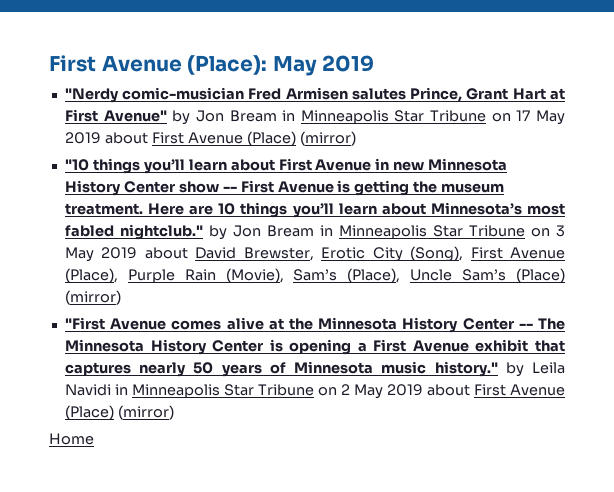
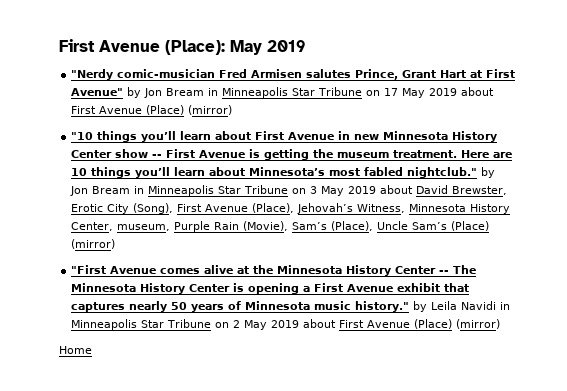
- Here are 10 things you’ll learn about Minnesota’s most fabled nightclub." by Jon Bream in Minneapolis Star Tribune on 3 May 2019 about David Brewster, Erotic City (Song), First Avenue (Place), Purple Rain (Movie), Sam’s (Place), Uncle Sam’s (Place) (mirror)
+ Here are 10 things you’ll learn about Minnesota’s most fabled nightclub." by Jon Bream in Minneapolis Star Tribune on 3 May 2019 about David Brewster, Erotic City (Song), First Avenue (Place), Jehovah’s Witness, Minnesota History Center, museum, Purple Rain (Movie), Sam’s (Place), Uncle Sam’s (Place) (mirror)

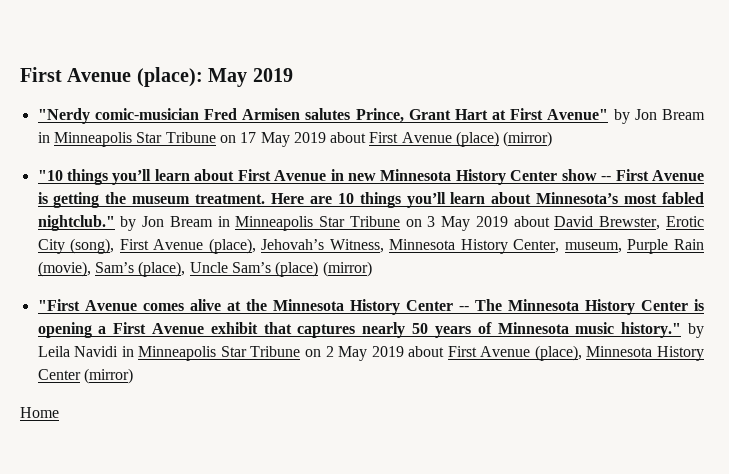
- First Avenue (Place): May 2019
+ First Avenue (place): May 2019
- "Nerdy comic-musician Fred Armisen salutes Prince, Grant Hart at First Avenue" by Jon Bream in Minneapolis Star Tribune on 17 May 2019 about First Avenue (Place) (mirror)
+ "Nerdy comic-musician Fred Armisen salutes Prince, Grant Hart at First Avenue" by Jon Bream in Minneapolis Star Tribune on 17 May 2019 about First Avenue (place) (mirror)
- Here are 10 things you’ll learn about Minnesota’s most fabled nightclub." by Jon Bream in Minneapolis Star Tribune on 3 May 2019 about David Brewster, Erotic City (Song), First Avenue (Place), Jehovah’s Witness, Minnesota History Center, museum, Purple Rain (Movie), Sam’s (Place), Uncle Sam’s (Place) (mirror)
+ Here are 10 things you’ll learn about Minnesota’s most fabled nightclub." by Jon Bream in Minneapolis Star Tribune on 3 May 2019 about David Brewster, Erotic City (song), First Avenue (place), Jehovah’s Witness, Minnesota History Center, museum, Purple Rain (movie), Sam’s (place), Uncle Sam’s (place) (mirror)
- "First Avenue comes alive at the Minnesota History Center -- The Minnesota History Center is opening a First Avenue exhibit that captures nearly 50 years of Minnesota music history." by Leila Navidi in Minneapolis Star Tribune on 2 May 2019 about First Avenue (Place) (mirror)
+ "First Avenue comes alive at the Minnesota History Center -- The Minnesota History Center is opening a First Avenue exhibit that captures nearly 50 years of Minnesota music history." by Leila Navidi in Minneapolis Star Tribune on 2 May 2019 about First Avenue (place), Minnesota History Center (mirror)

